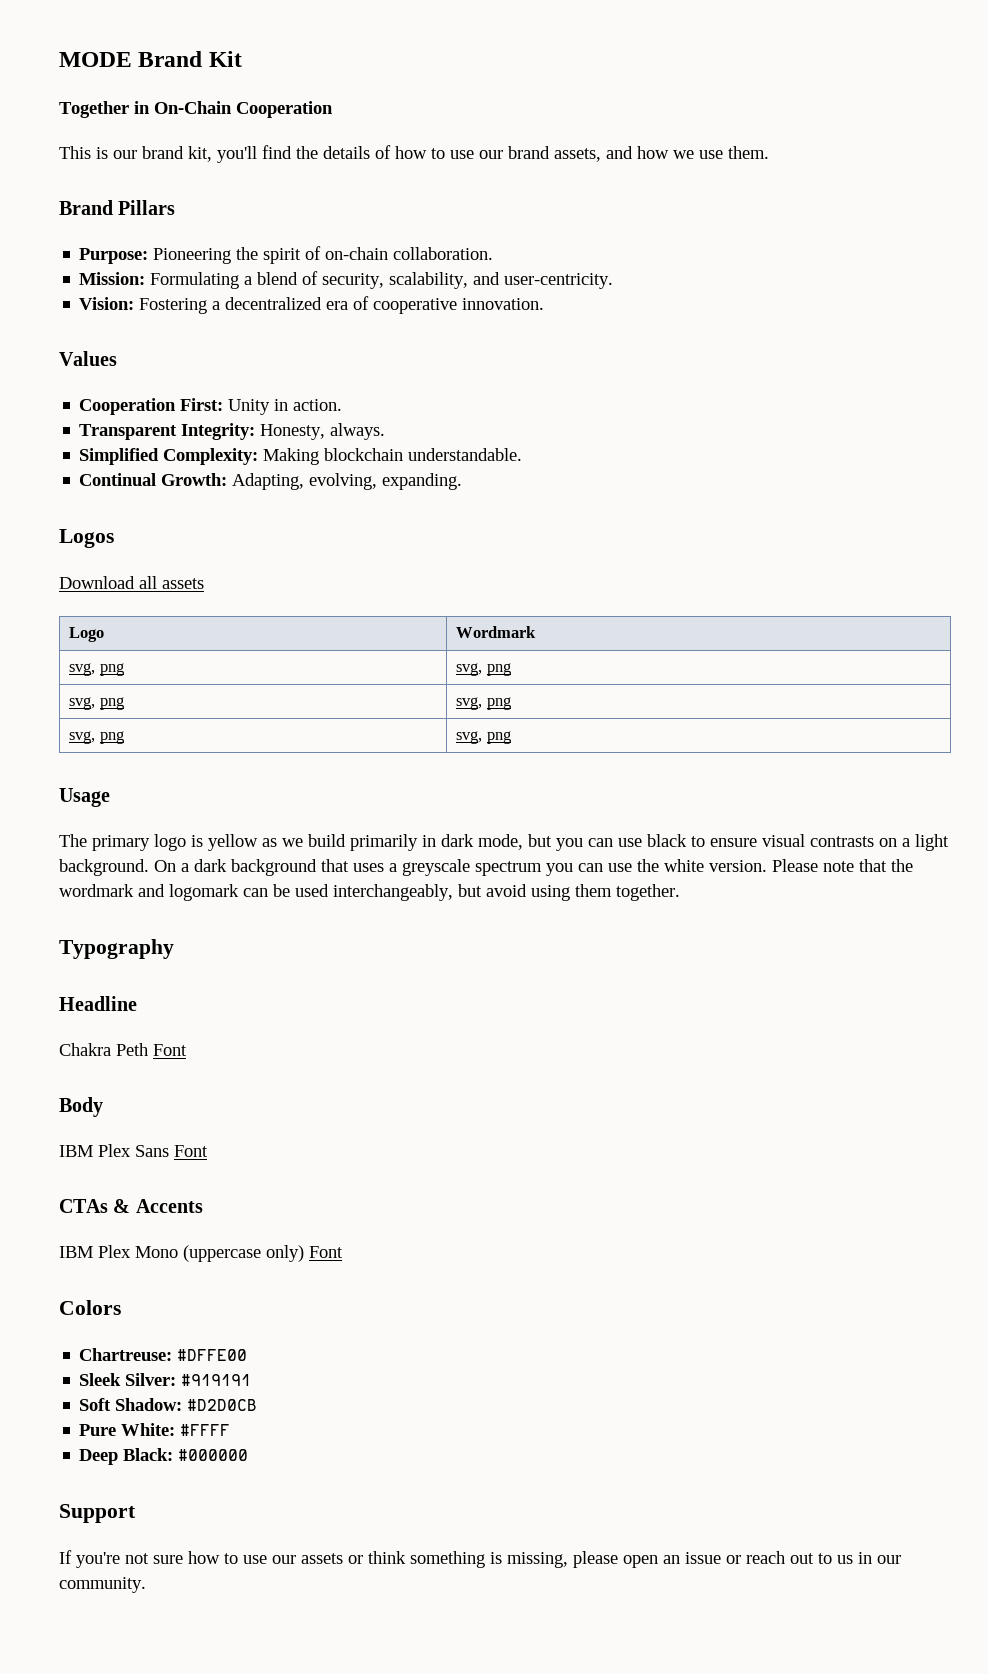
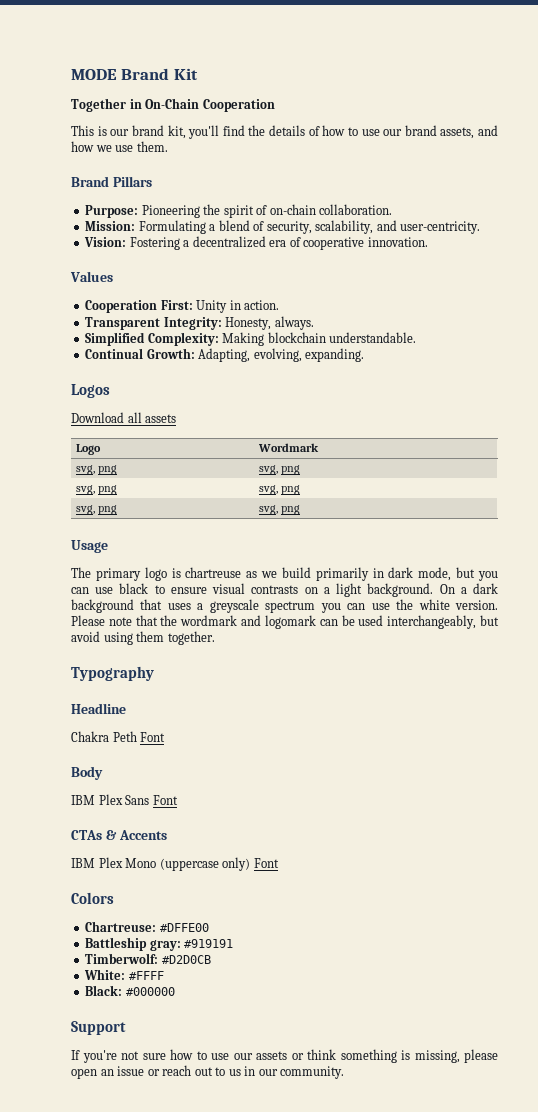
- The primary logo is yellow as we build primarily in dark mode, but you can use black to ensure visual contrasts on a light background.
+ The primary logo is chartreuse as we build primarily in dark mode, but you can use black to ensure visual contrasts on a light background.
- Sleek Silver: #919191
+ Battleship gray: #919191
- Soft Shadow: #D2D0CB
+ Timberwolf: #D2D0CB
- Pure White: #FFFF
+ White: #FFFF
- Deep Black: #000000
+ Black: #000000

